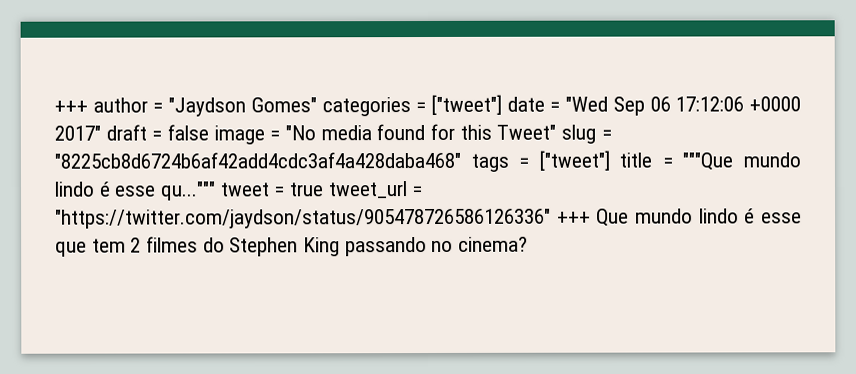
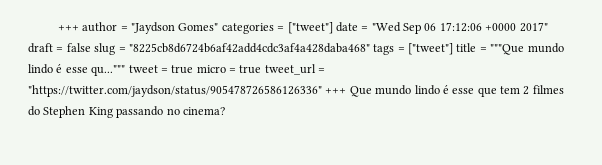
- +++ author = "Jaydson Gomes" categories = ["tweet"] date = "Wed Sep 06 17:12:06 +0000 2017" draft = false image = "No media found for this Tweet" slug = "8225cb8d6724b6af42add4cdc3af4a428daba468" tags = ["tweet"] title = """Que mundo lindo é esse qu...""" tweet = true tweet_url = "https://twitter.com/jaydson/status/905478726586126336" +++ Que mundo lindo é esse que tem 2 filmes do Stephen King passando no cinema?
+ +++ author = "Jaydson Gomes" categories = ["tweet"] date = "Wed Sep 06 17:12:06 +0000 2017" draft = false slug = "8225cb8d6724b6af42add4cdc3af4a428daba468" tags = ["tweet"] title = """Que mundo lindo é esse qu...""" tweet = true micro = true tweet_url = "https://twitter.com/jaydson/status/905478726586126336" +++ Que mundo lindo é esse que tem 2 filmes do Stephen King passando no cinema?

